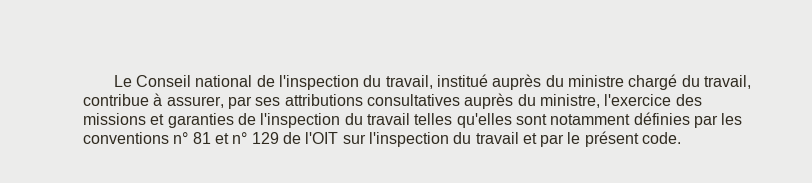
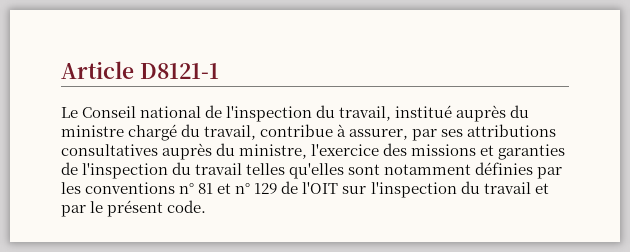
+ Article D8121-1

